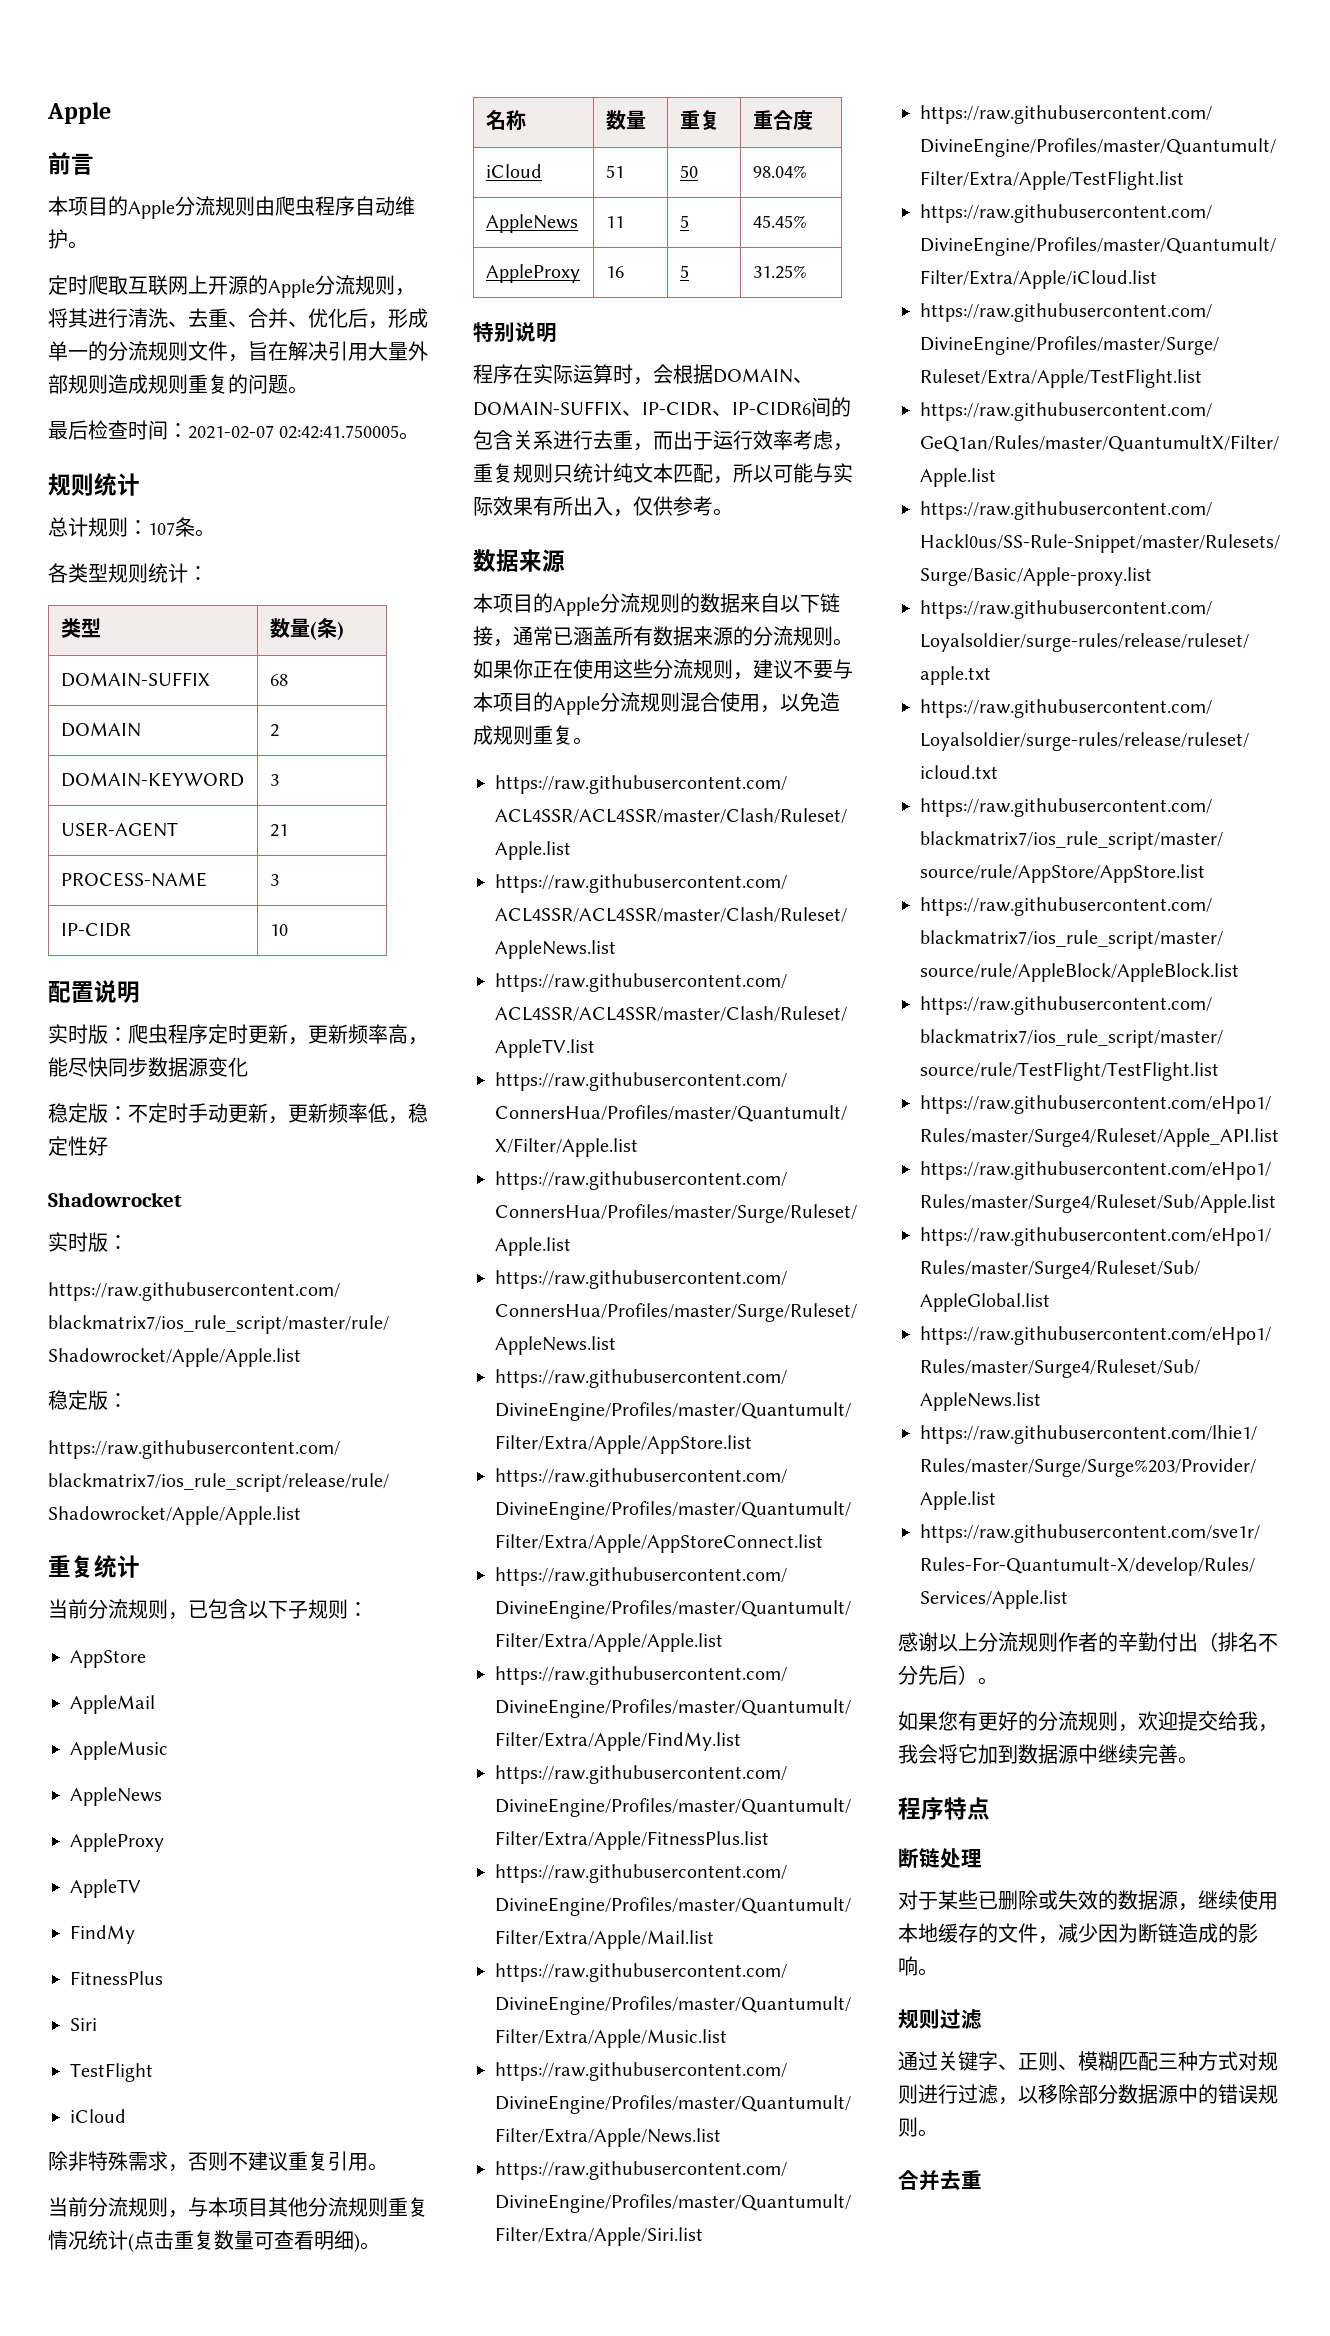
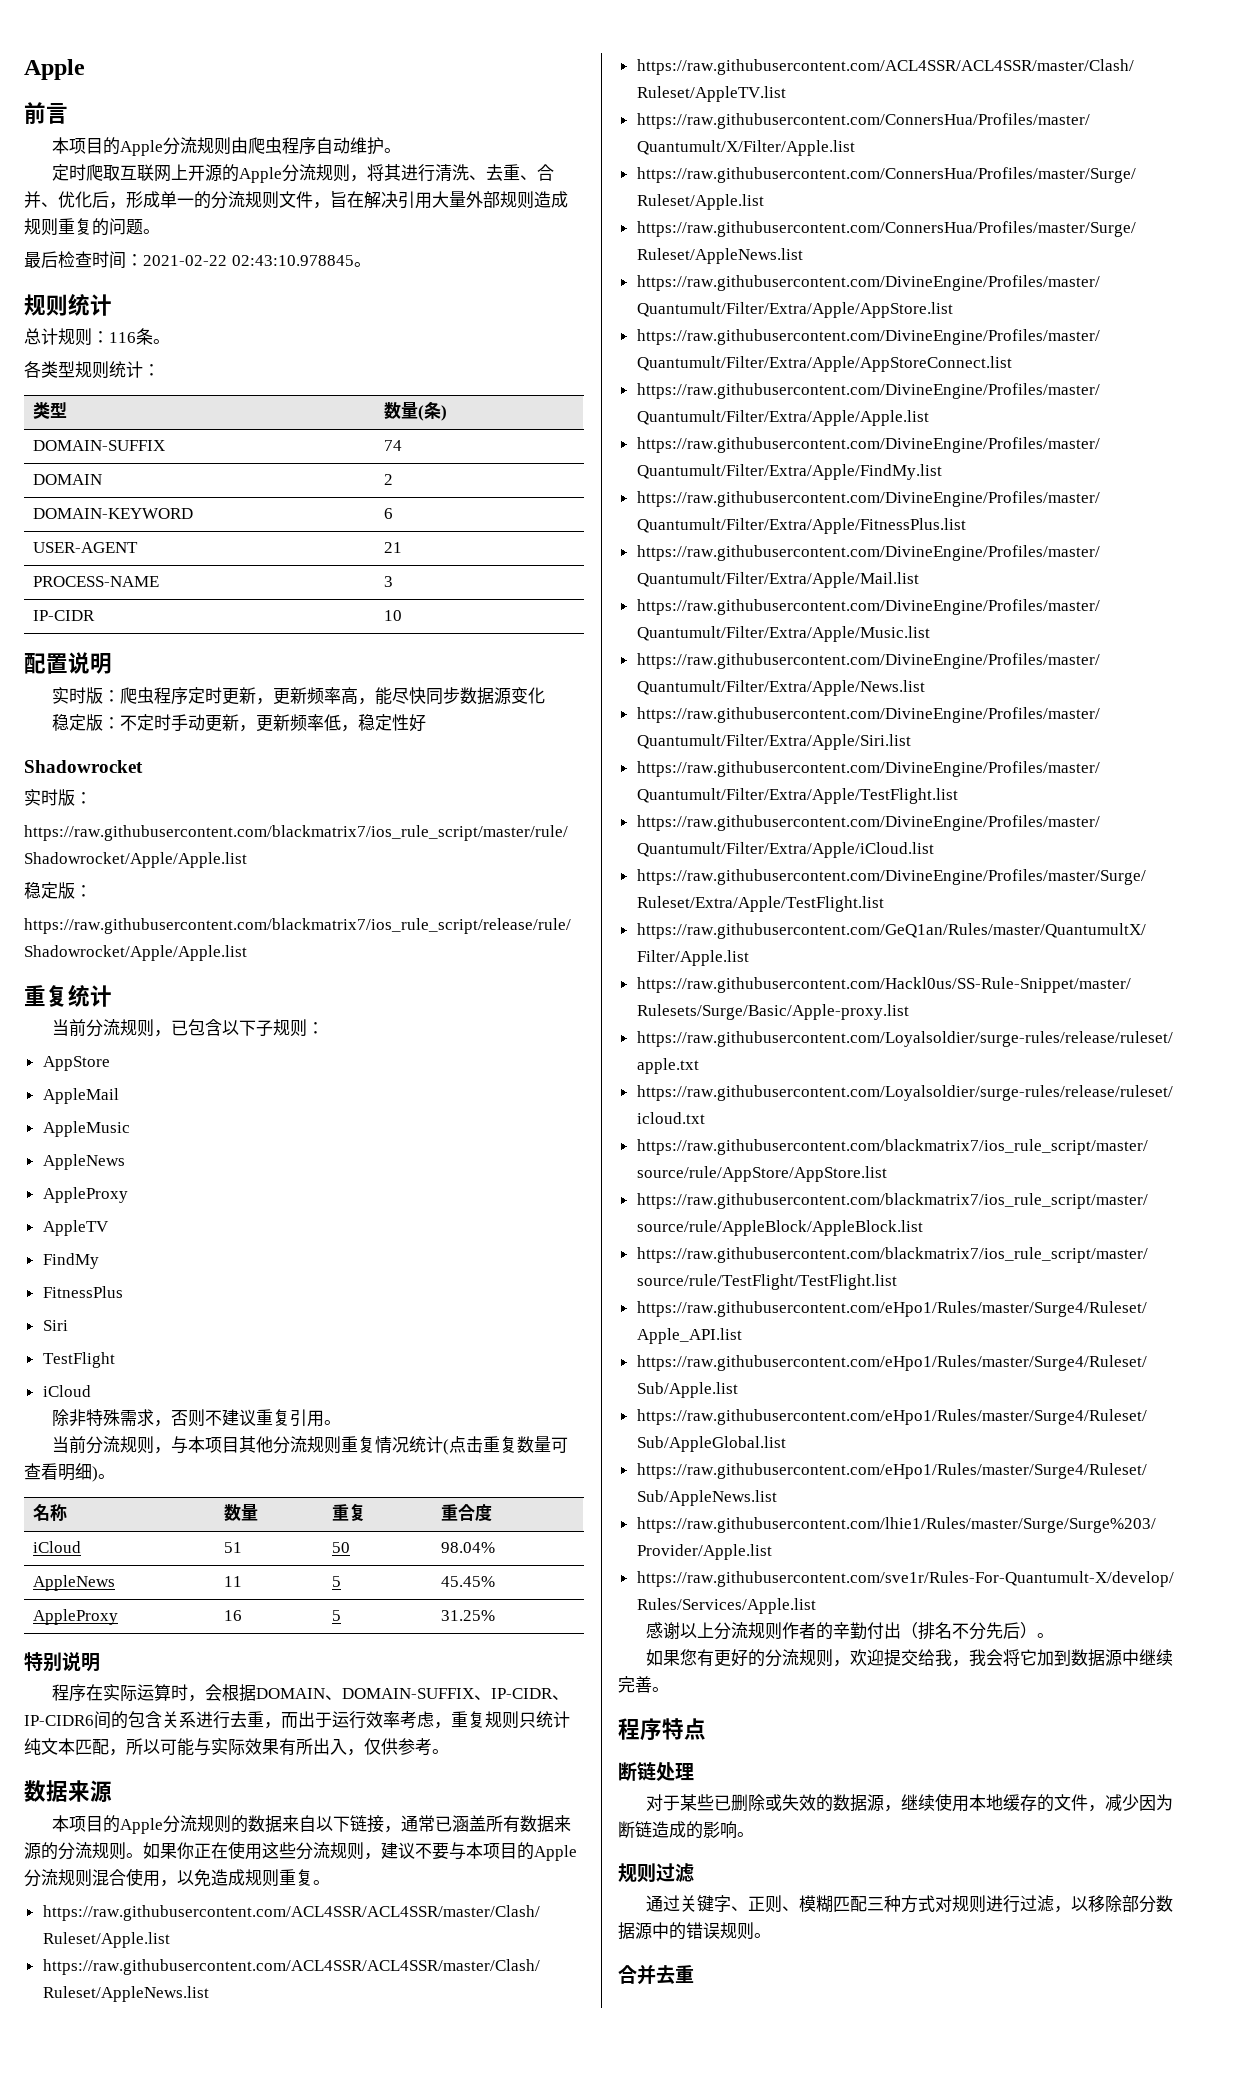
- 最后检查时间：2021-02-07 02:42:41.750005。
+ 最后检查时间：2021-02-22 02:43:10.978845。
- 总计规则：107条。
+ 总计规则：116条。
- DOMAIN-SUFFIX | 68
+ DOMAIN-SUFFIX | 74
- DOMAIN-KEYWORD | 3
+ DOMAIN-KEYWORD | 6

